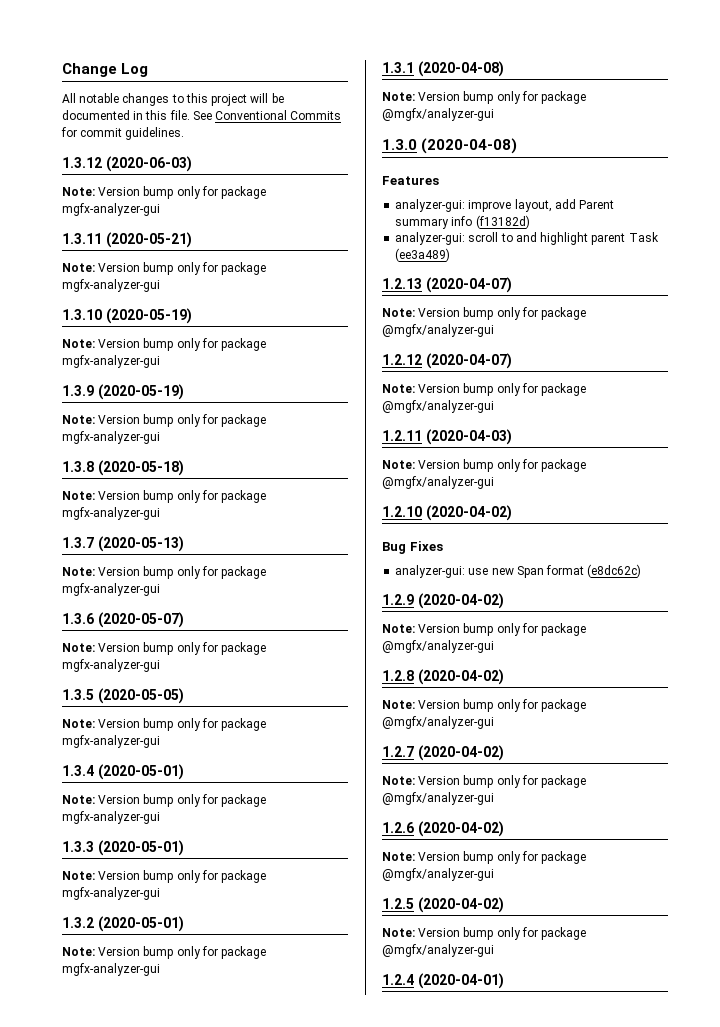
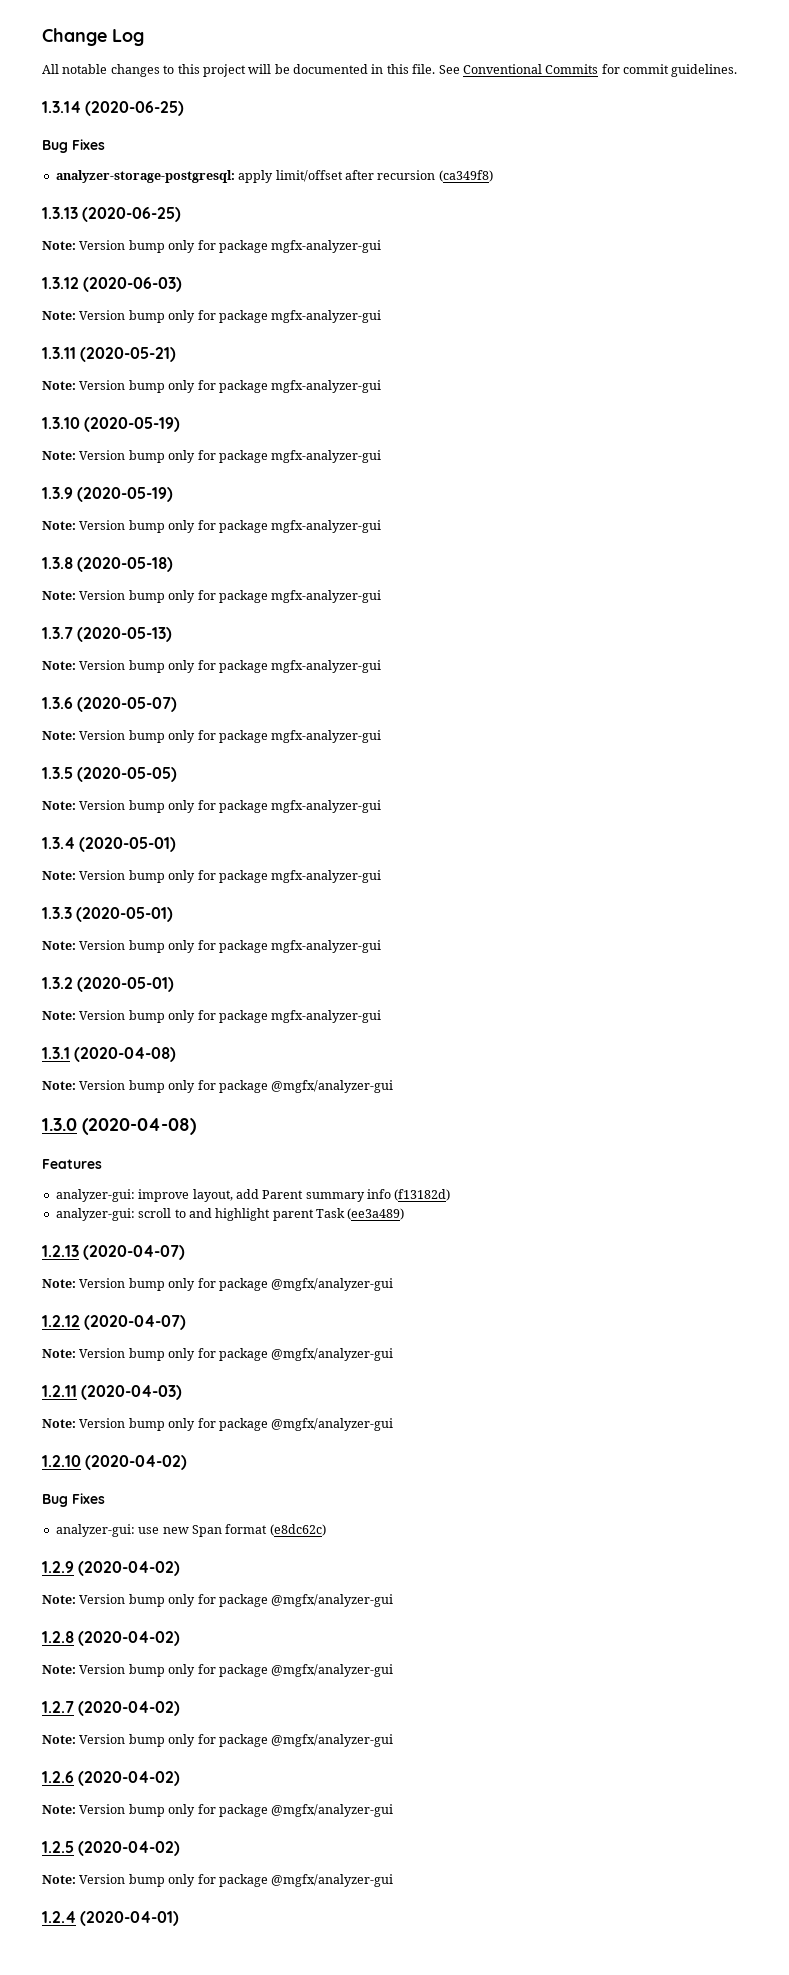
+ 1.3.14 (2020-06-25)
+ Bug Fixes
+ analyzer-storage-postgresql: apply limit/offset after recursion (ca349f8)
+ 1.3.13 (2020-06-25)
+ Note: Version bump only for package mgfx-analyzer-gui

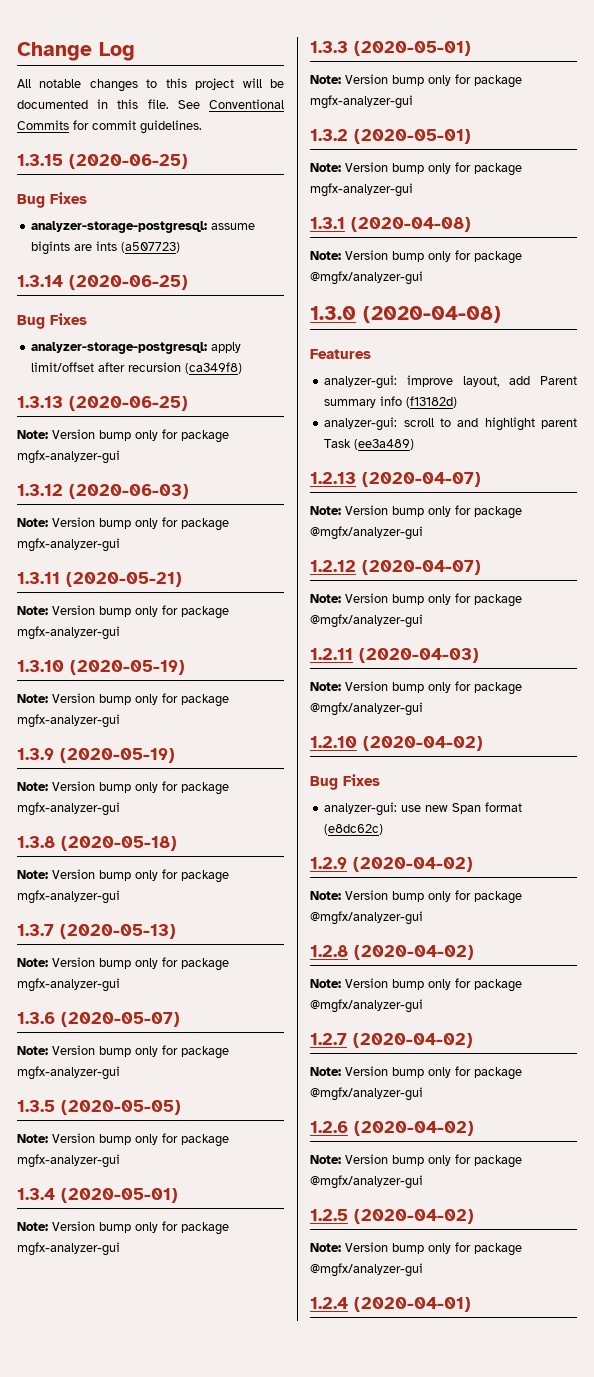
+ 1.3.15 (2020-06-25)
+ Bug Fixes
+ analyzer-storage-postgresql: assume bigints are ints (a507723)

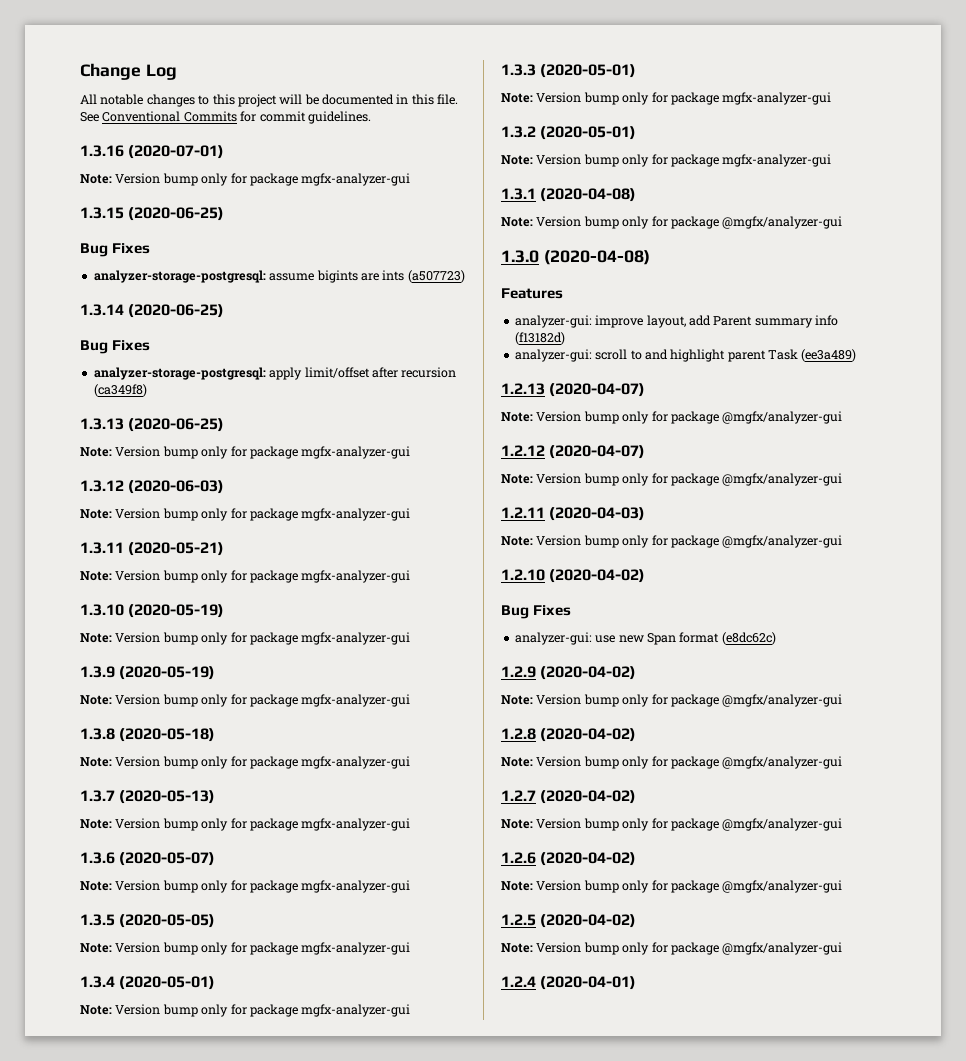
+ 1.3.16 (2020-07-01)
+ Note: Version bump only for package mgfx-analyzer-gui

